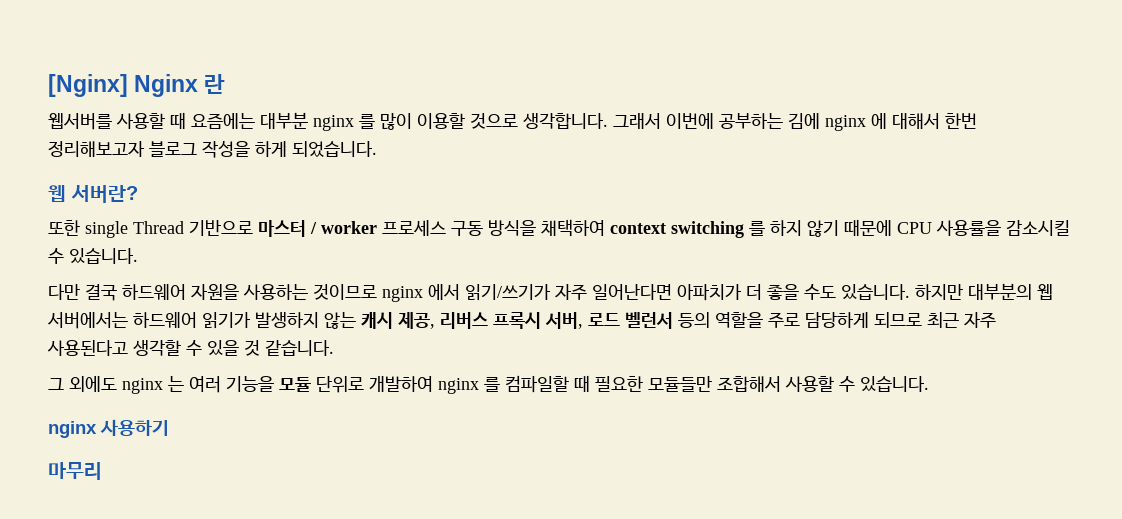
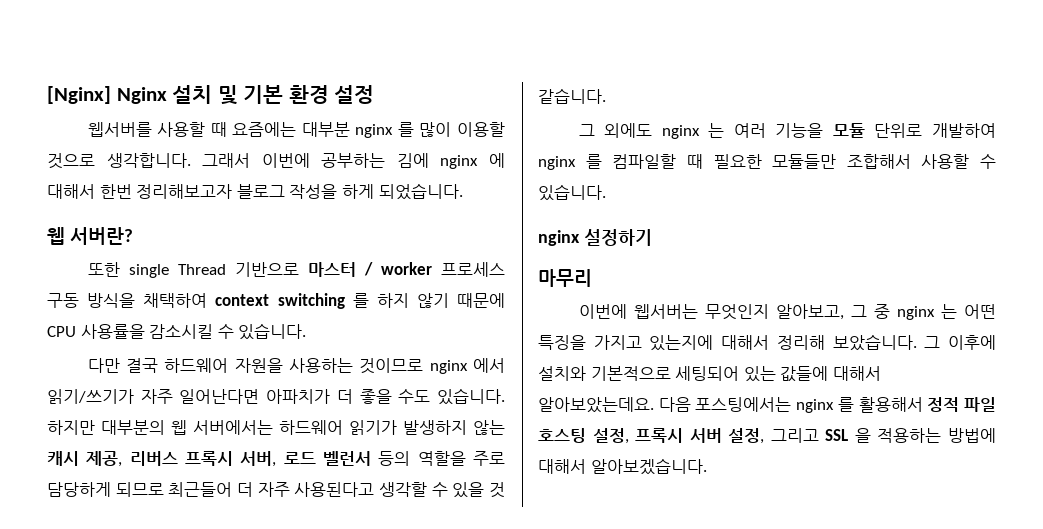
- [Nginx] Nginx 란
+ [Nginx] Nginx 설치 및 기본 환경 설정
- 하지만 대부분의 웹 서버에서는 하드웨어 읽기가 발생하지 않는 캐시 제공, 리버스 프록시 서버, 로드 벨런서 등의 역할을 주로 담당하게 되므로 최근 자주 사용된다고 생각할 수 있을 것 같습니다.
+ 하지만 대부분의 웹 서버에서는 하드웨어 읽기가 발생하지 않는 캐시 제공, 리버스 프록시 서버, 로드 벨런서 등의 역할을 주로 담당하게 되므로 최근들어 더 자주 사용된다고 생각할 수 있을 것 같습니다.
- nginx 사용하기
+ nginx 설정하기
+ 이번에 웹서버는 무엇인지 알아보고, 그 중 nginx 는 어떤 특징을 가지고 있는지에 대해서 정리해 보았습니다. 그 이후에 설치와 기본적으로 세팅되어 있는 값들에 대해서 알아보았는데요. 다음 포스팅에서는 nginx 를 활용해서 정적 파일 호스팅 설정, 프록시 서버 설정, 그리고 SSL 을 적용하는 방법에 대해서 알아보겠습니다.

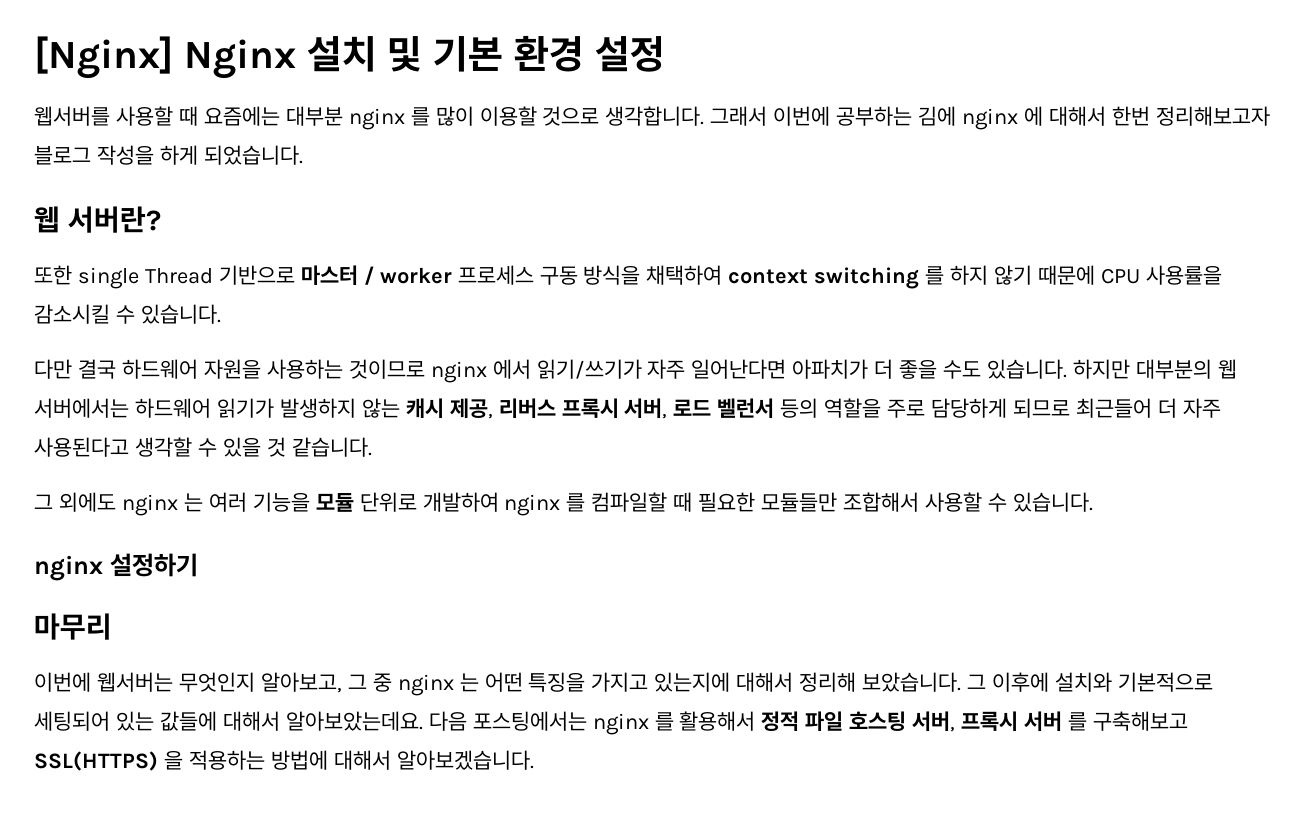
- 다음 포스팅에서는 nginx 를 활용해서 정적 파일 호스팅 설정, 프록시 서버 설정, 그리고 SSL 을 적용하는 방법에 대해서 알아보겠습니다.
+ 다음 포스팅에서는 nginx 를 활용해서 정적 파일 호스팅 서버, 프록시 서버 를 구축해보고 SSL(HTTPS) 을 적용하는 방법에 대해서 알아보겠습니다.

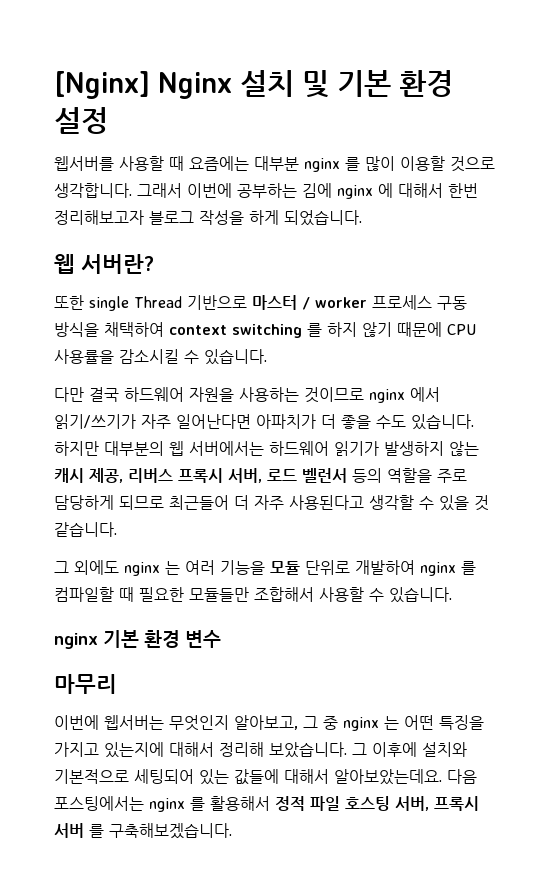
- nginx 설정하기
+ nginx 기본 환경 변수
- 다음 포스팅에서는 nginx 를 활용해서 정적 파일 호스팅 서버, 프록시 서버 를 구축해보고 SSL(HTTPS) 을 적용하는 방법에 대해서 알아보겠습니다.
+ 다음 포스팅에서는 nginx 를 활용해서 정적 파일 호스팅 서버, 프록시 서버 를 구축해보겠습니다.

